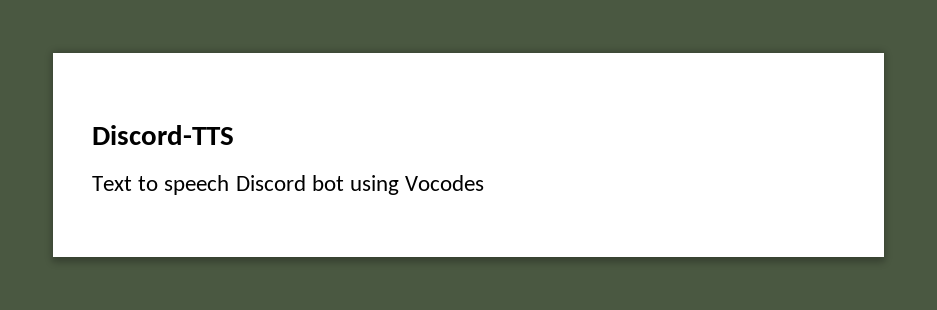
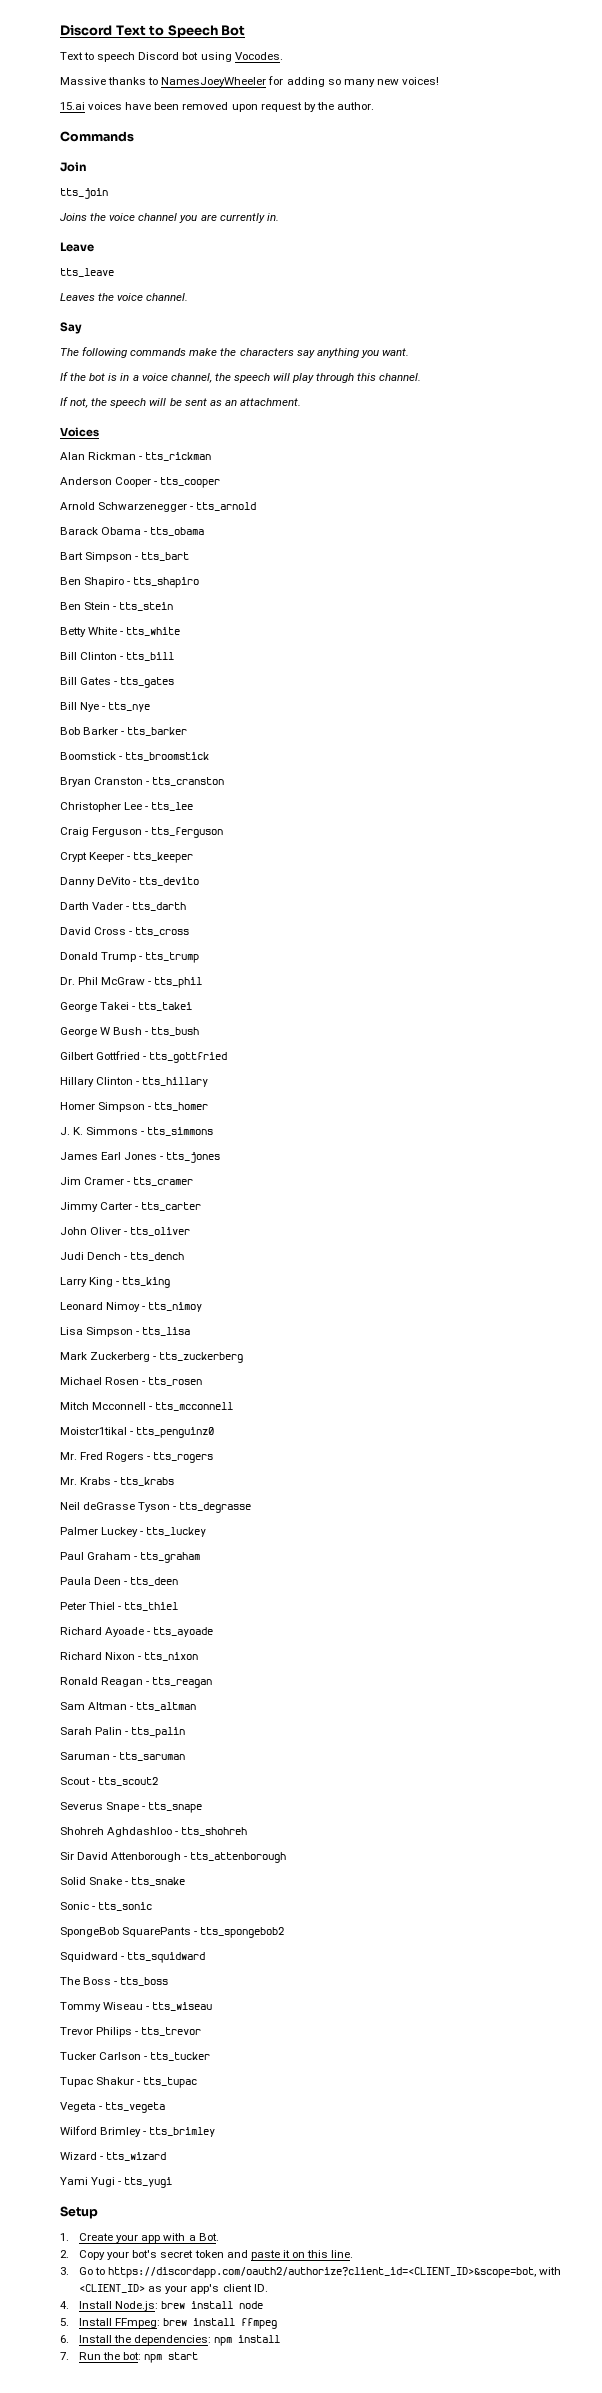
- Discord-TTS
+ Discord Text to Speech Bot
- Text to speech Discord bot using Vocodes
+ Text to speech Discord bot using Vocodes.
+ Massive thanks to NamesJoeyWheeler for adding so many new voices!
+ 15.ai voices have been removed upon request by the author.
+ Commands
+ Join
+ tts_join
+ Joins the voice channel you are currently in.
+ Leave
+ tts_leave
+ Leaves the voice channel.
+ Say
+ The following commands make the characters say anything you want.
+ If the bot is in a voice channel, the speech will play through this channel.
+ If not, the speech will be sent as an attachment.
+ Voices
+ Alan Rickman - tts_rickman
+ Anderson Cooper - tts_cooper
+ Arnold Schwarzenegger - tts_arnold
+ Barack Obama - tts_obama
+ Bart Simpson - tts_bart
+ Ben Shapiro - tts_shapiro
+ Ben Stein - tts_stein
+ Betty White - tts_white
+ Bill Clinton - tts_bill
+ Bill Gates - tts_gates
+ Bill Nye - tts_nye
+ Bob Barker - tts_barker
+ Boomstick - tts_broomstick
+ Bryan Cranston - tts_cranston
+ Christopher Lee - tts_lee
+ Craig Ferguson - tts_ferguson
+ Crypt Keeper - tts_keeper
+ Danny DeVito - tts_devito
+ Darth Vader - tts_darth
+ David Cross - tts_cross
+ Donald Trump - tts_trump
+ Dr. Phil McGraw - tts_phil
+ George Takei - tts_takei
+ George W Bush - tts_bush
+ Gilbert Gottfried - tts_gottfried
+ Hillary Clinton - tts_hillary
+ Homer Simpson - tts_homer
+ J. K. Simmons - tts_simmons
+ James Earl Jones - tts_jones
+ Jim Cramer - tts_cramer
+ Jimmy Carter - tts_carter
+ John Oliver - tts_oliver
+ Judi Dench - tts_dench
+ Larry King - tts_king
+ Leonard Nimoy - tts_nimoy
+ Lisa Simpson - tts_lisa
+ Mark Zuckerberg - tts_zuckerberg
+ Michael Rosen - tts_rosen
+ Mitch Mcconnell - tts_mcconnell
+ Moistcr1tikal - tts_penguinz0
+ Mr. Fred Rogers - tts_rogers
+ Mr. Krabs - tts_krabs
+ Neil deGrasse Tyson - tts_degrasse
+ Palmer Luckey - tts_luckey
+ Paul Graham - tts_graham
+ Paula Deen - tts_deen
+ Peter Thiel - tts_thiel
+ Richard Ayoade - tts_ayoade
+ Richard Nixon - tts_nixon
+ Ronald Reagan - tts_reagan
+ Sam Altman - tts_altman
+ Sarah Palin - tts_palin
+ Saruman - tts_saruman
+ Scout - tts_scout2
+ Severus Snape - tts_snape
+ Shohreh Aghdashloo - tts_shohreh
+ Sir David Attenborough - tts_attenborough
+ Solid Snake - tts_snake
+ Sonic - tts_sonic
+ SpongeBob SquarePants - tts_spongebob2
+ Squidward - tts_squidward
+ The Boss - tts_boss
+ Tommy Wiseau - tts_wiseau
+ Trevor Philips - tts_trevor
+ Tucker Carlson - tts_tucker
+ Tupac Shakur - tts_tupac
+ Vegeta - tts_vegeta
+ Wilford Brimley - tts_brimley
+ Wizard - tts_wizard
+ Yami Yugi - tts_yugi
+ Setup
+ 1. Create your app with a Bot.
+ 2. Copy your bot's secret token and paste it on this line.
+ 3. Go to https://discordapp.com/oauth2/authorize?client_id=<CLIENT_ID>&scope=bot, with <CLIENT_ID> as your app's client ID.
+ 4. Install Node.js: brew install node
+ 5. Install FFmpeg: brew install ffmpeg
+ 6. Install the dependencies: npm install
+ 7. Run the bot: npm start

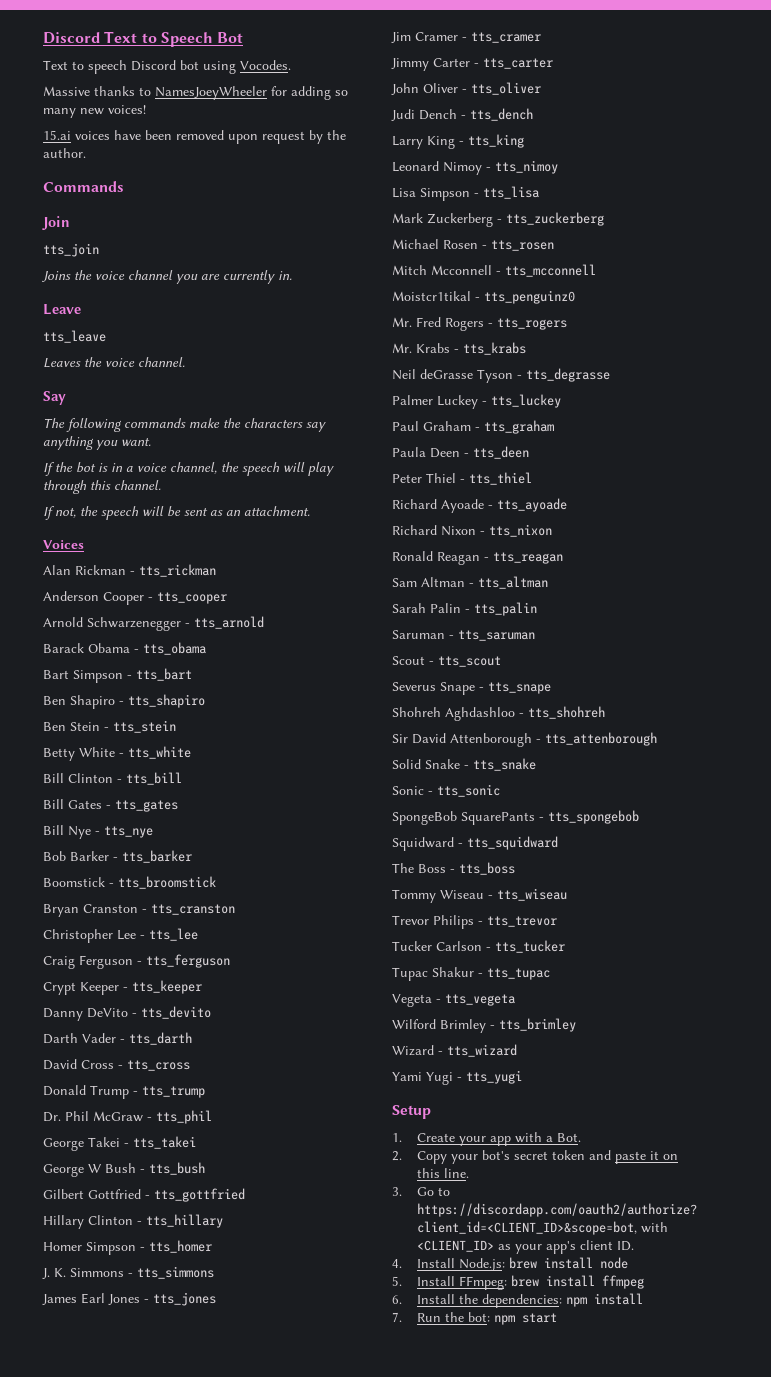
- Scout - tts_scout2
+ Scout - tts_scout
- SpongeBob SquarePants - tts_spongebob2
+ SpongeBob SquarePants - tts_spongebob

